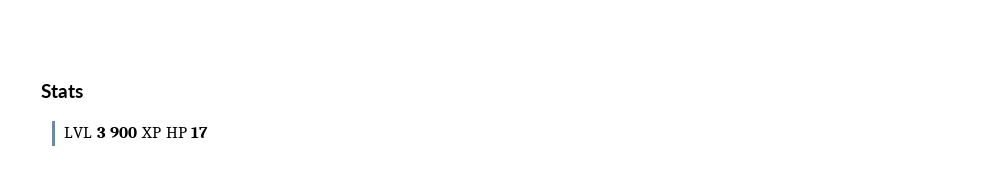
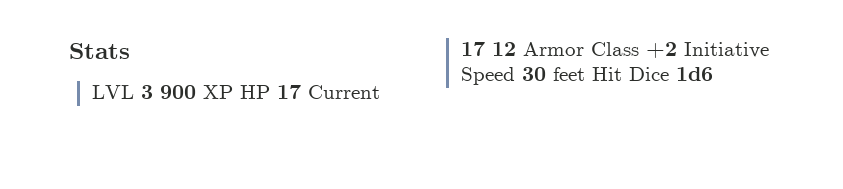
- LVL 3 900 XP HP 17
+ LVL 3 900 XP HP 17 Current 17 12 Armor Class +2 Initiative Speed 30 feet Hit Dice 1d6

